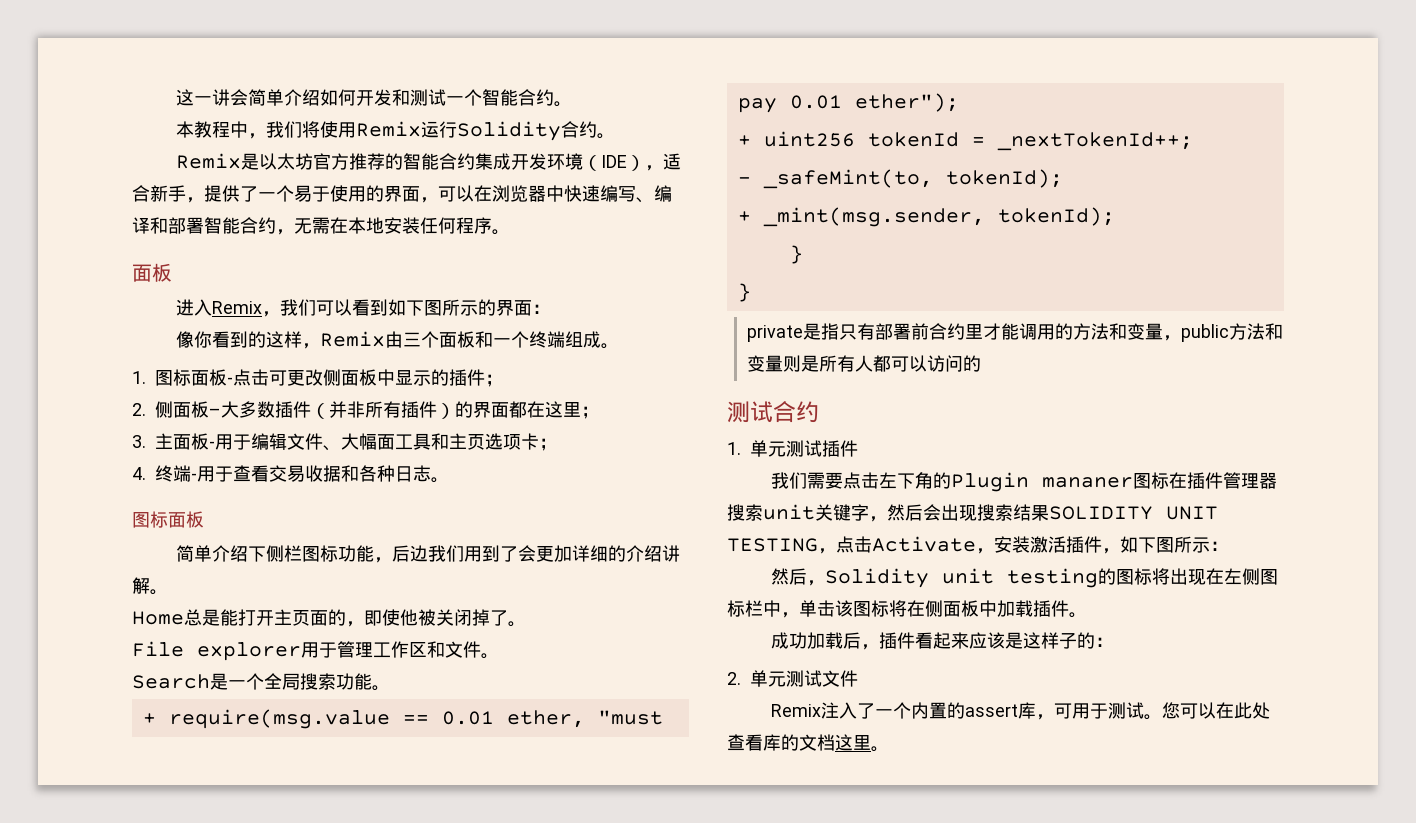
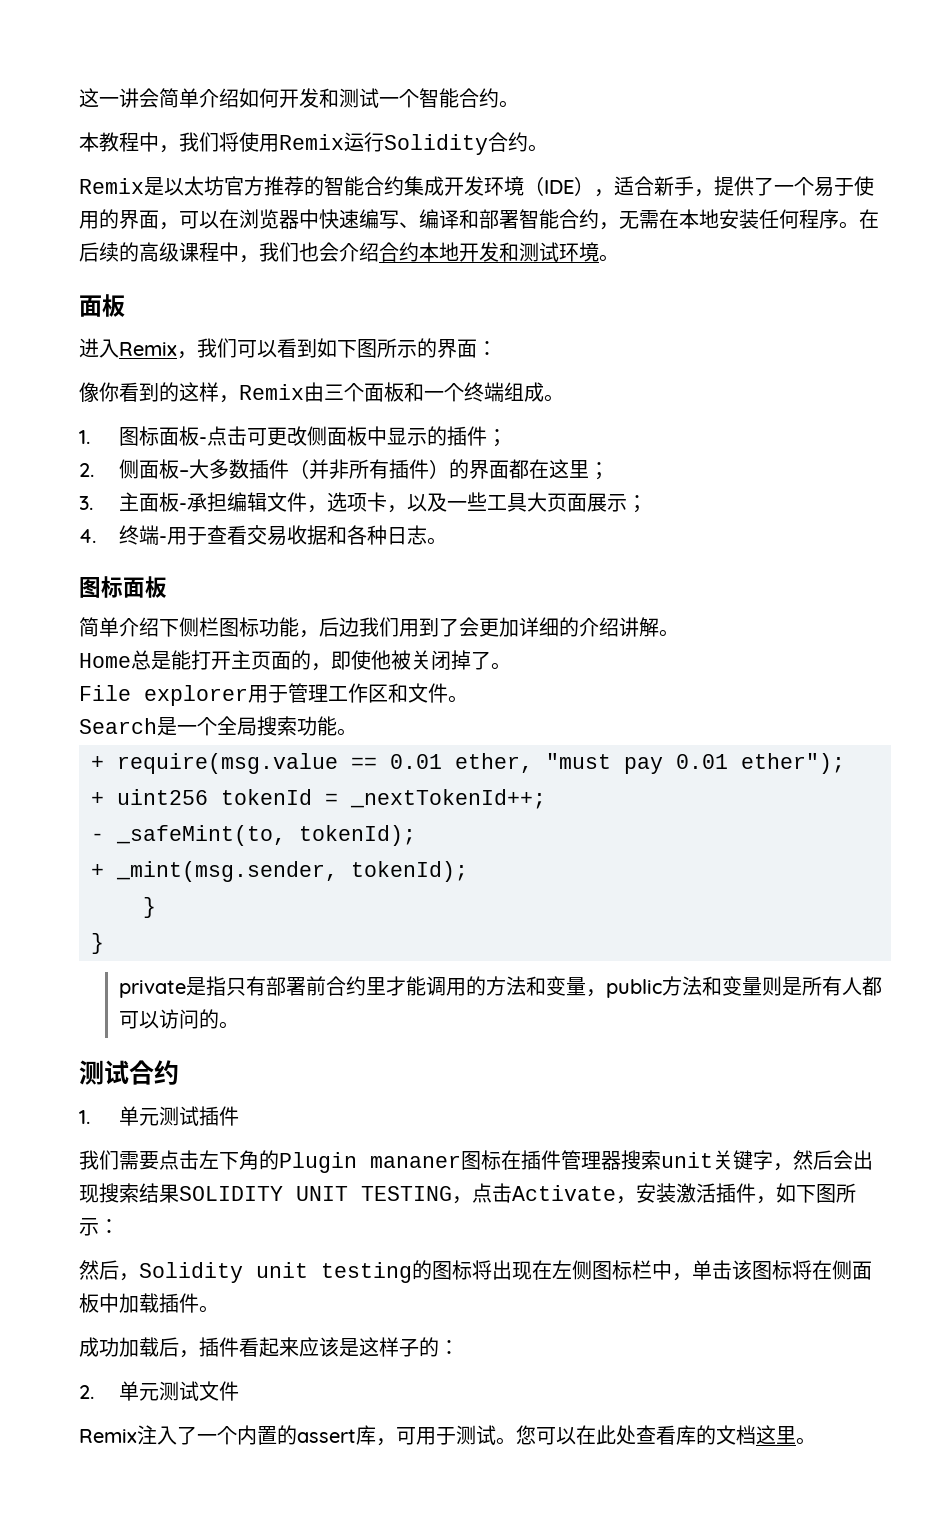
+ 在后续的高级课程中，我们也会介绍合约本地开发和测试环境。
- 3.主面板-用于编辑文件、大幅面工具和主页选项卡；
+ 3.主面板-承担编辑文件，选项卡，以及一些工具大页面展示；
- private是指只有部署前合约里才能调用的方法和变量，public方法和变量则是所有人都可以访问的
+ private是指只有部署前合约里才能调用的方法和变量，public方法和变量则是所有人都可以访问的。

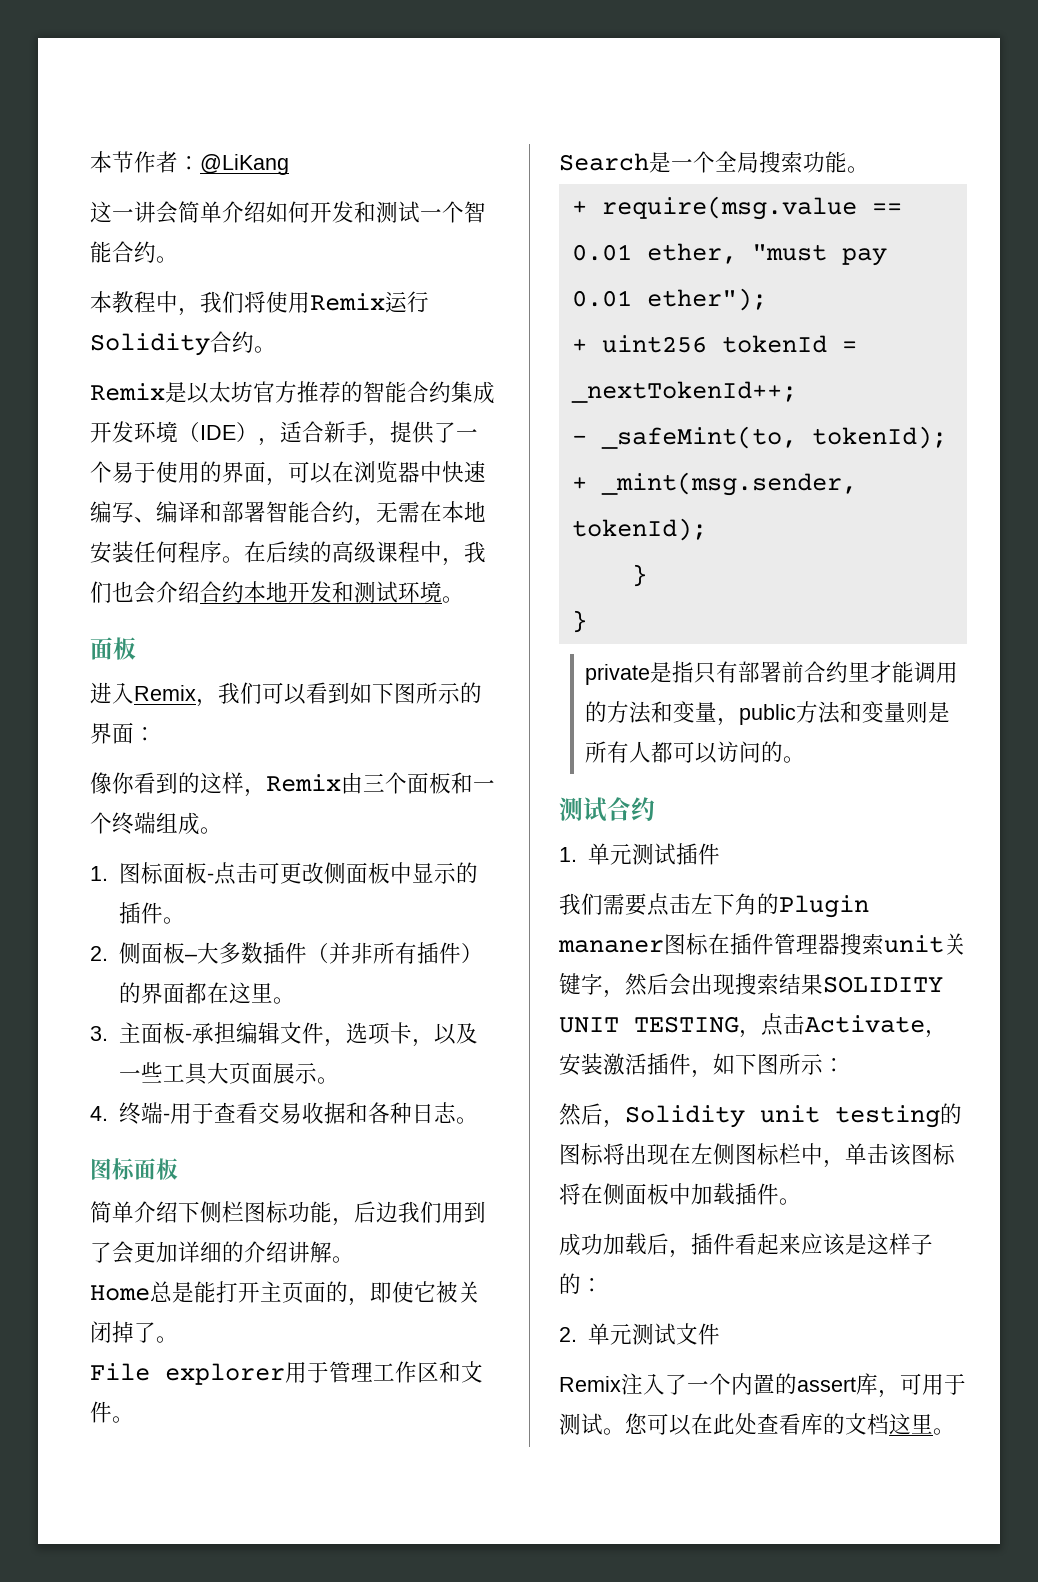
+ 本节作者：@LiKang
- 1.图标面板-点击可更改侧面板中显示的插件；
+ 1.图标面板-点击可更改侧面板中显示的插件。
- 2.侧面板–大多数插件（并非所有插件）的界面都在这里；
+ 2.侧面板–大多数插件（并非所有插件）的界面都在这里。
- 3.主面板-承担编辑文件，选项卡，以及一些工具大页面展示；
+ 3.主面板-承担编辑文件，选项卡，以及一些工具大页面展示。
- Home总是能打开主页面的，即使他被关闭掉了。
+ Home总是能打开主页面的，即使它被关闭掉了。

